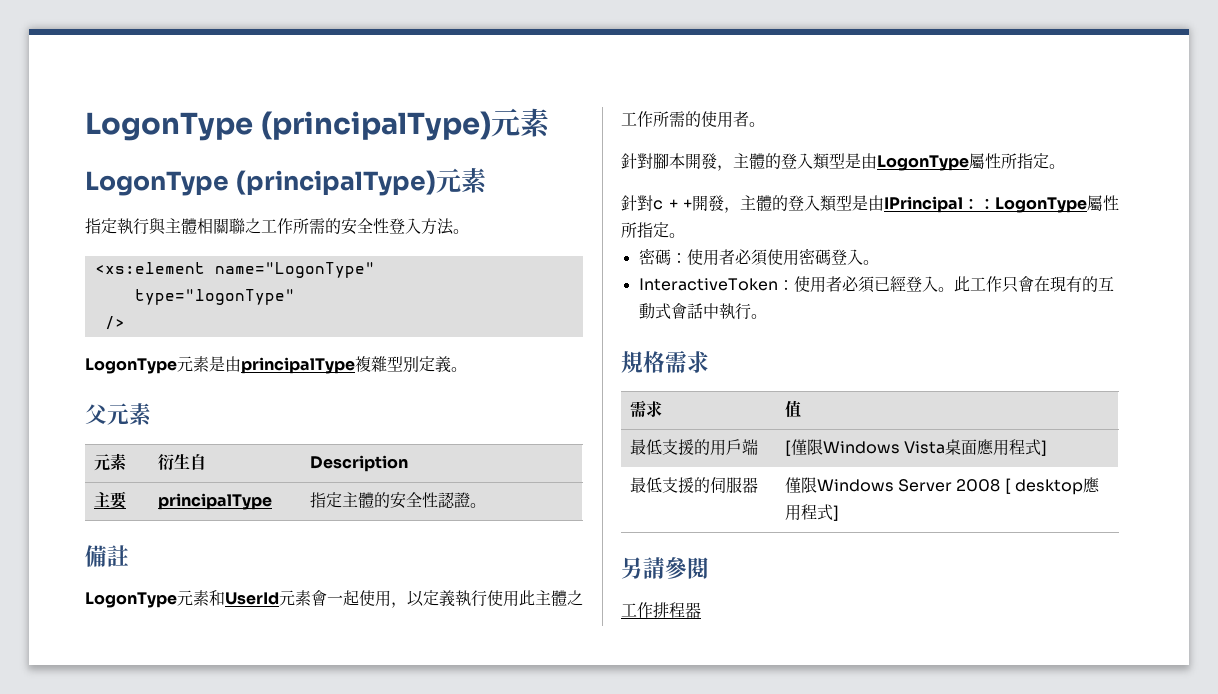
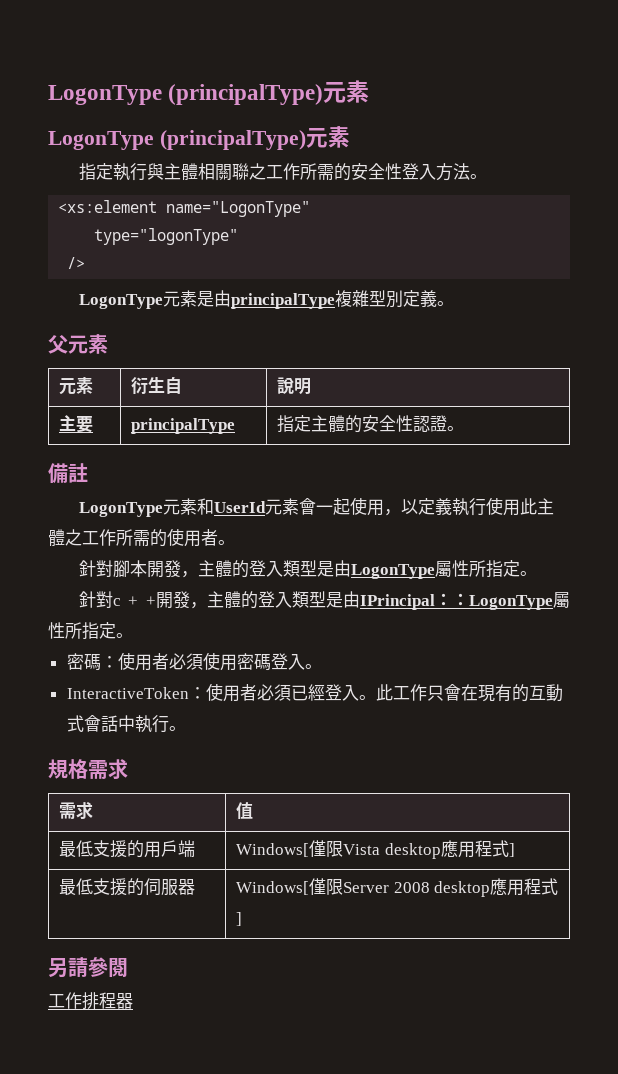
- 元素 | 衍生自 | Description
+ 元素 | 衍生自 | 說明
- 最低支援的用戶端 | [僅限Windows Vista桌面應用程式]
+ 最低支援的用戶端 | Windows[僅限Vista desktop應用程式]
- 最低支援的伺服器 | 僅限Windows Server 2008 [ desktop應用程式]
+ 最低支援的伺服器 | Windows[僅限Server 2008 desktop應用程式]

